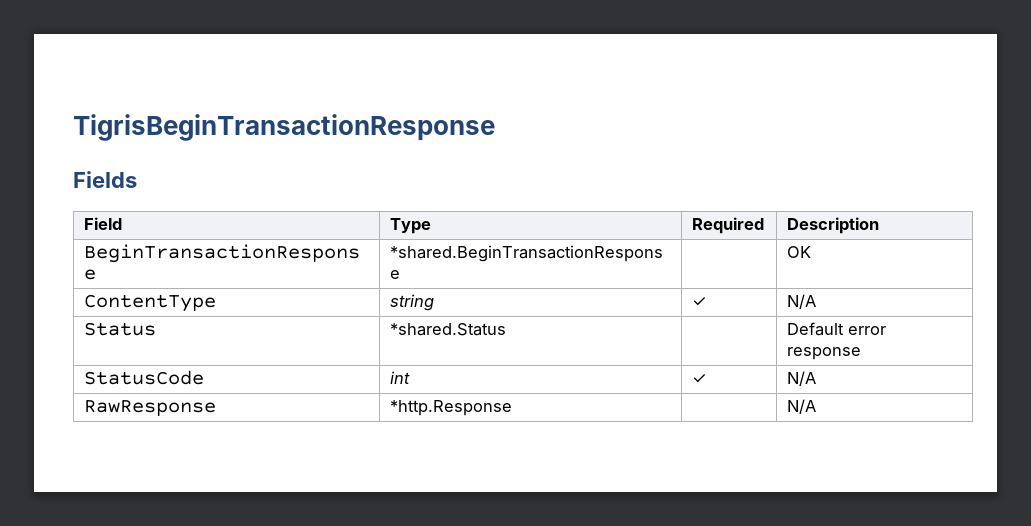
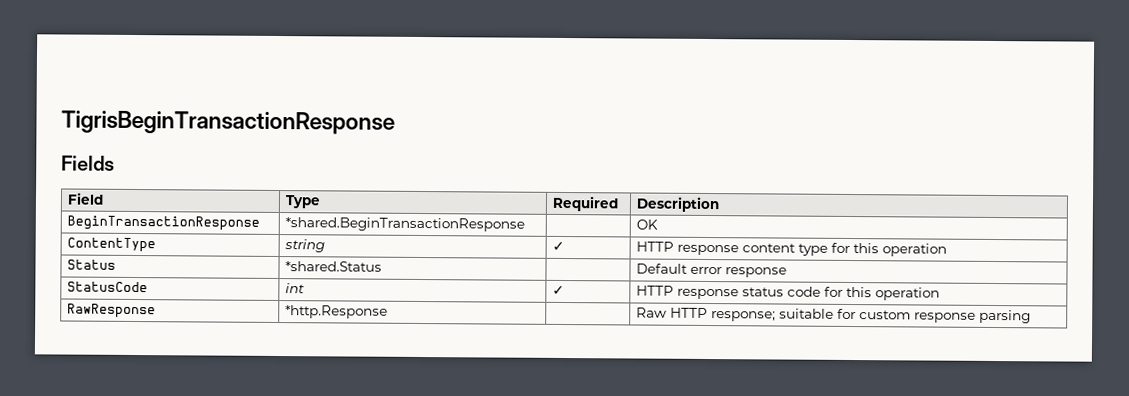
- ContentType | string | ✓ | N/A
+ ContentType | string | ✓ | HTTP response content type for this operation
- StatusCode | int | ✓ | N/A
- RawResponse | *http.Response | | N/A
+ StatusCode | int | ✓ | HTTP response status code for this operation
+ RawResponse | *http.Response | | Raw HTTP response; suitable for custom response parsing

